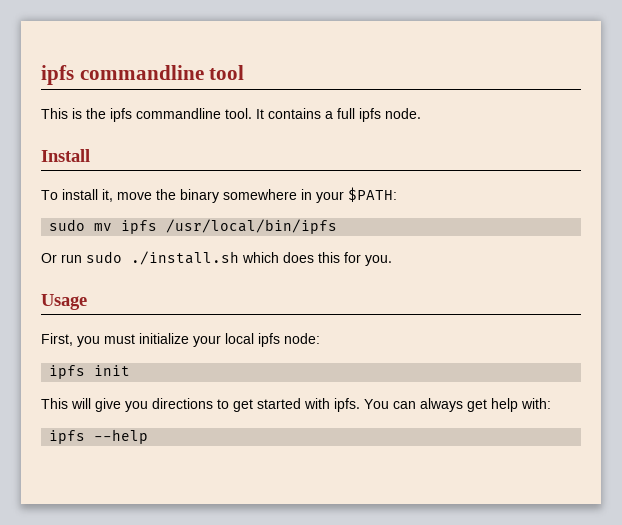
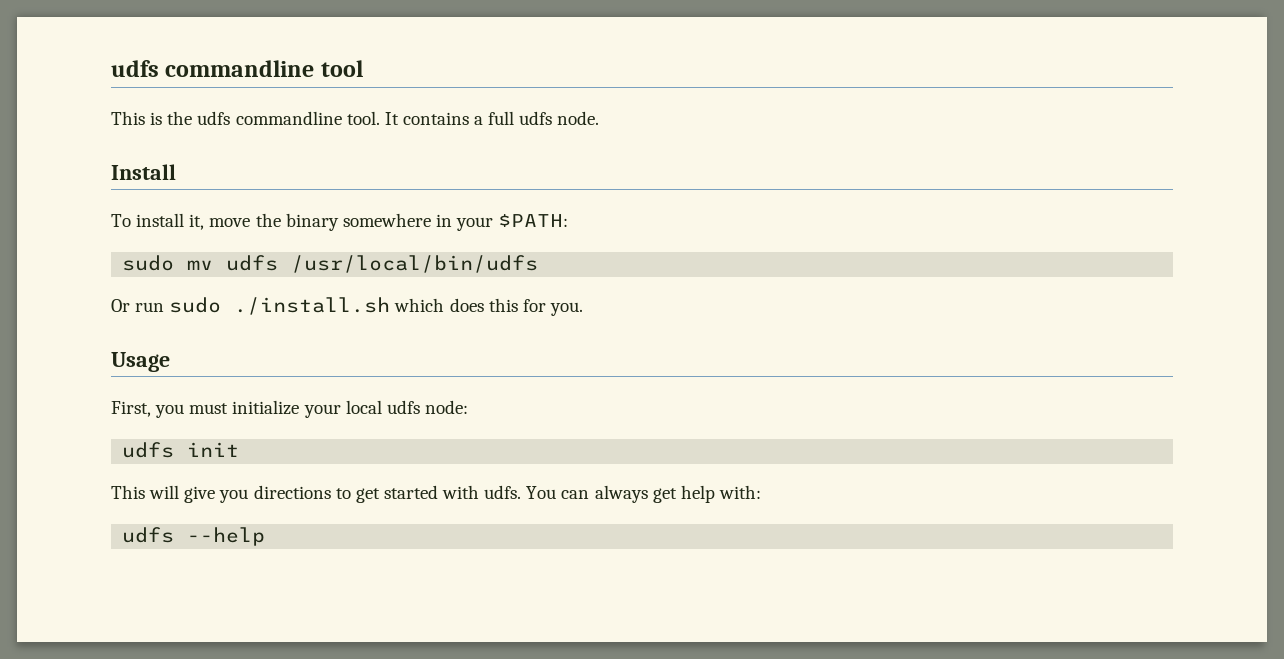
- ipfs commandline tool
+ udfs commandline tool
- This is the ipfs commandline tool.
+ This is the udfs commandline tool.
- It contains a full ipfs node.
+ It contains a full udfs node.
- sudo mv ipfs /usr/local/bin/ipfs
+ sudo mv udfs /usr/local/bin/udfs
- First, you must initialize your local ipfs node:
+ First, you must initialize your local udfs node:
- ipfs init
+ udfs init
- This will give you directions to get started with ipfs.
+ This will give you directions to get started with udfs.
- ipfs --help
+ udfs --help

